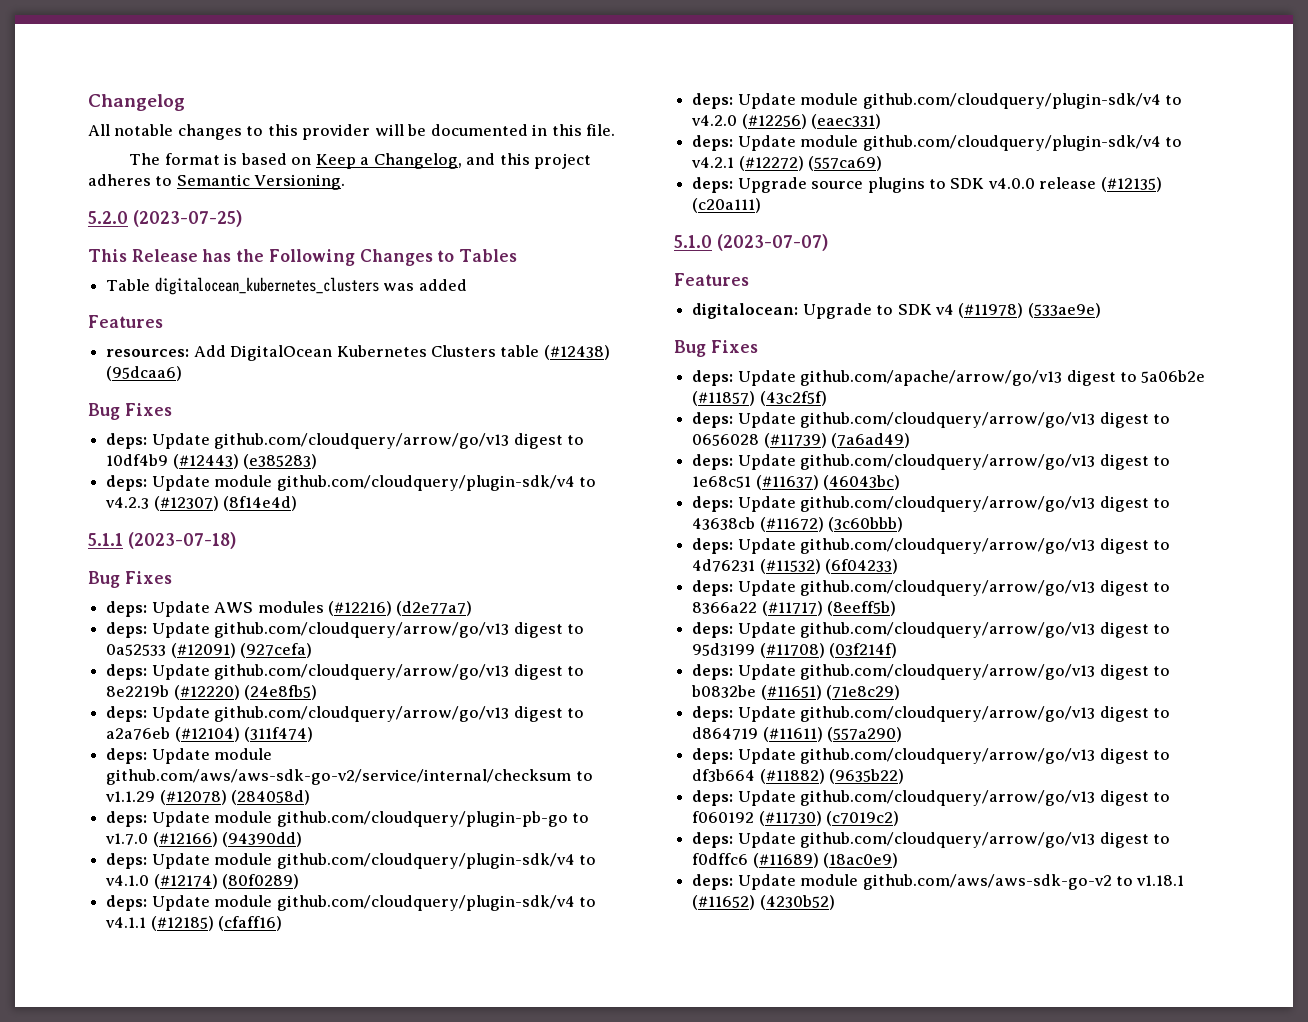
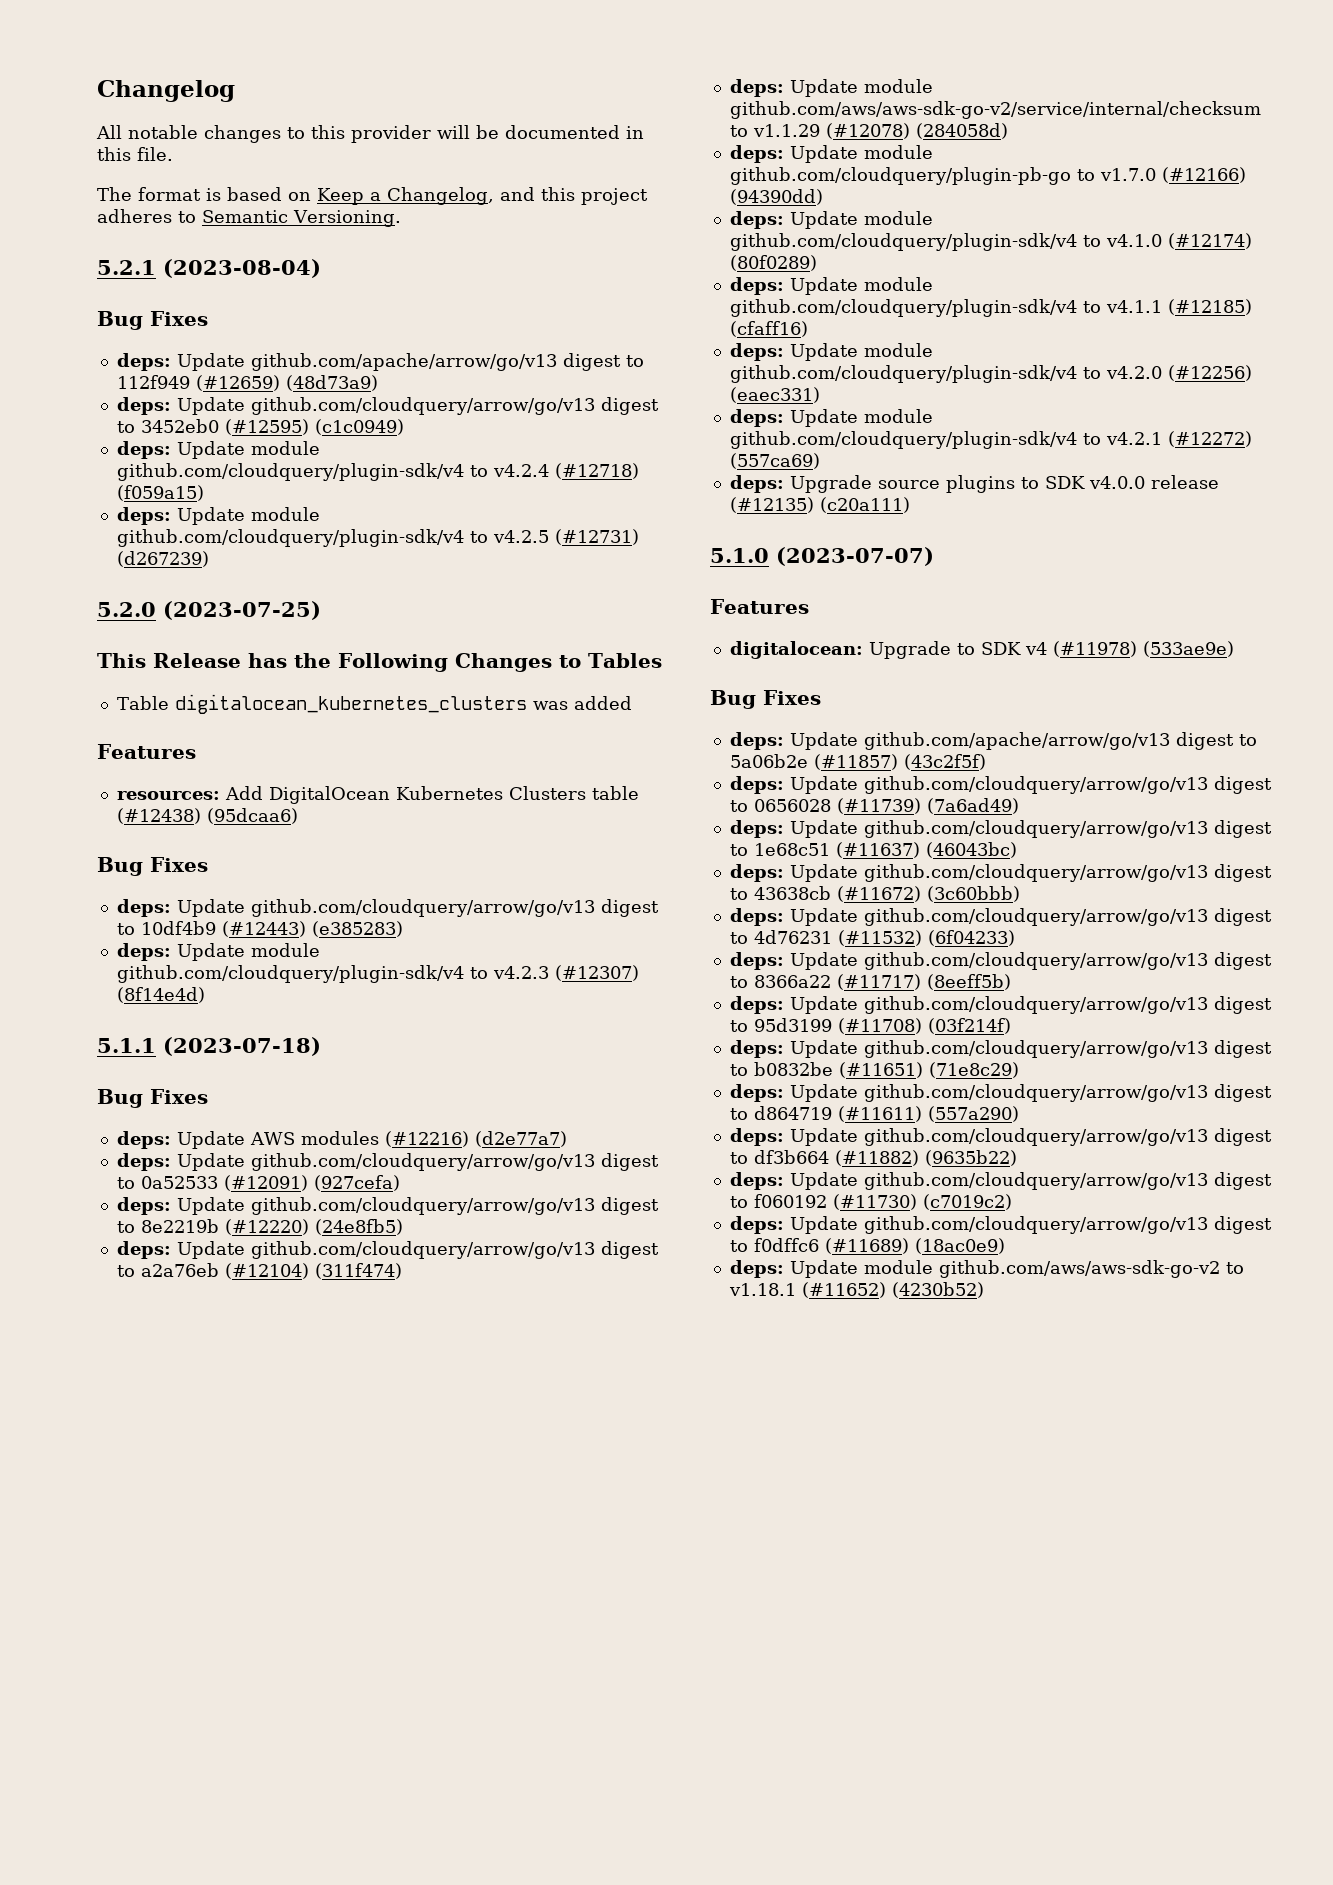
+ 5.2.1 (2023-08-04)
+ Bug Fixes
+ deps: Update github.com/apache/arrow/go/v13 digest to 112f949 (#12659) (48d73a9)
+ deps: Update github.com/cloudquery/arrow/go/v13 digest to 3452eb0 (#12595) (c1c0949)
+ deps: Update module github.com/cloudquery/plugin-sdk/v4 to v4.2.4 (#12718) (f059a15)
+ deps: Update module github.com/cloudquery/plugin-sdk/v4 to v4.2.5 (#12731) (d267239)

